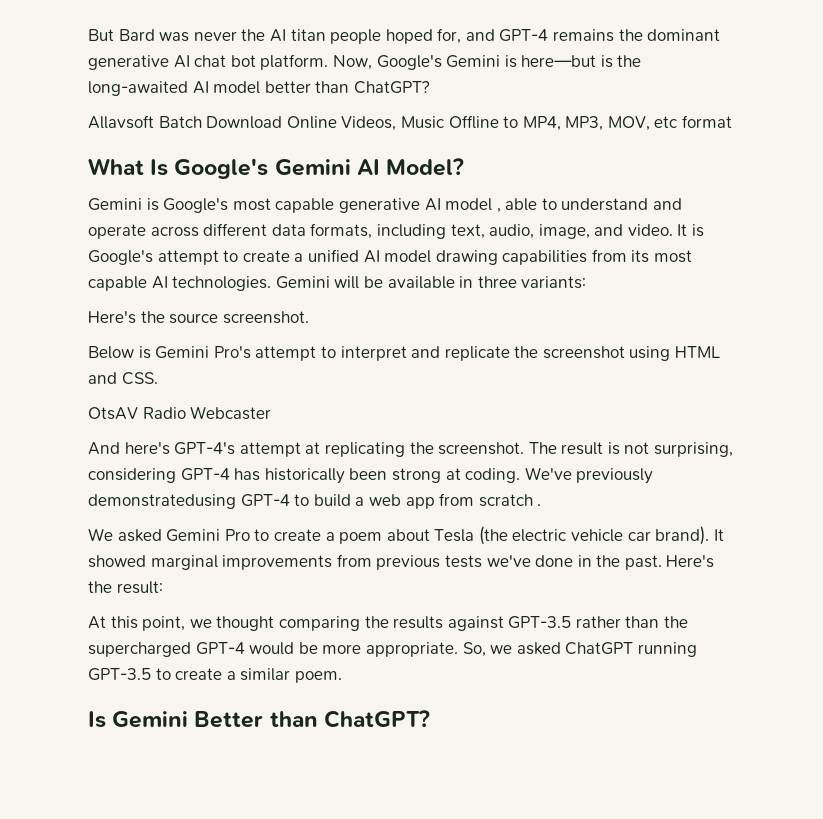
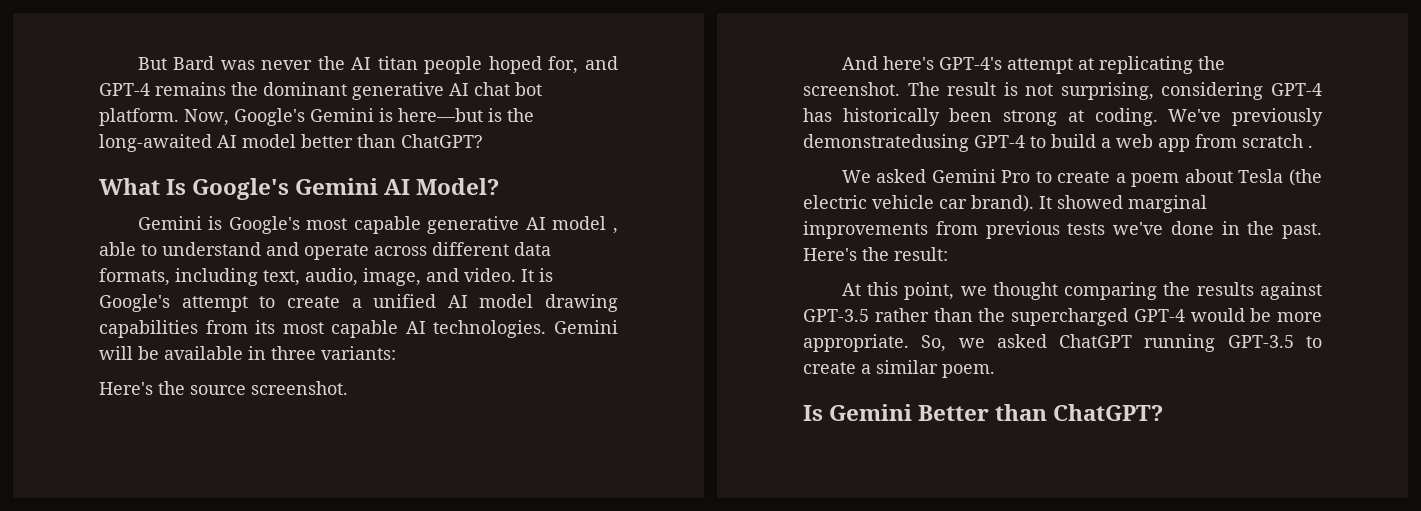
- Allavsoft Batch Download Online Videos, Music Offline to MP4, MP3, MOV, etc format
- Below is Gemini Pro's attempt to interpret and replicate the screenshot using HTML and CSS.
- OtsAV Radio Webcaster

